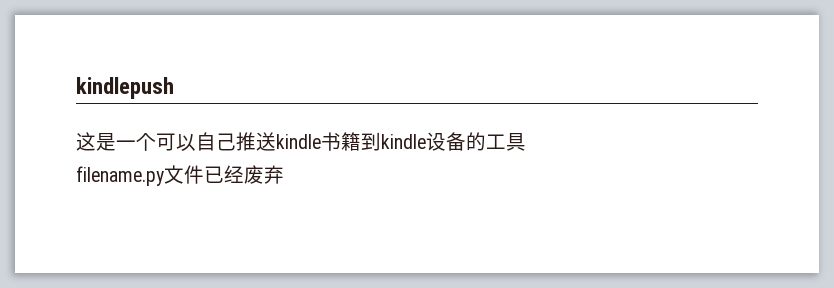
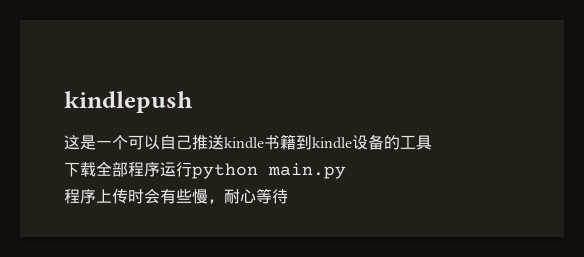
- filename.py文件已经废弃
+ 下载全部程序运行python main.py
+ 程序上传时会有些慢，耐心等待

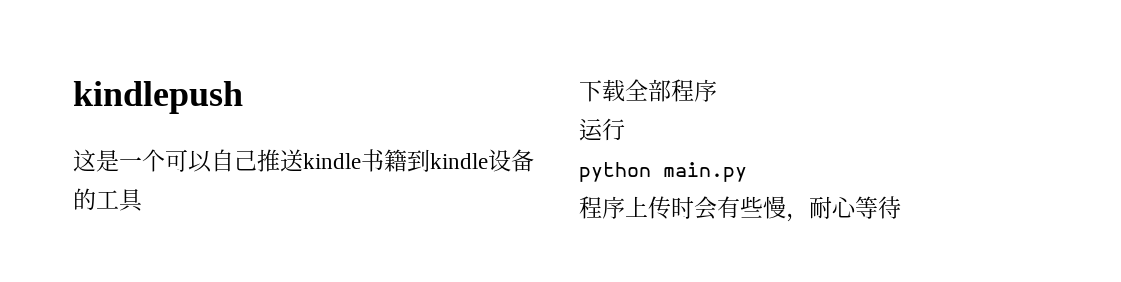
- 下载全部程序运行python main.py
+ 下载全部程序
+ 运行
+ python main.py

